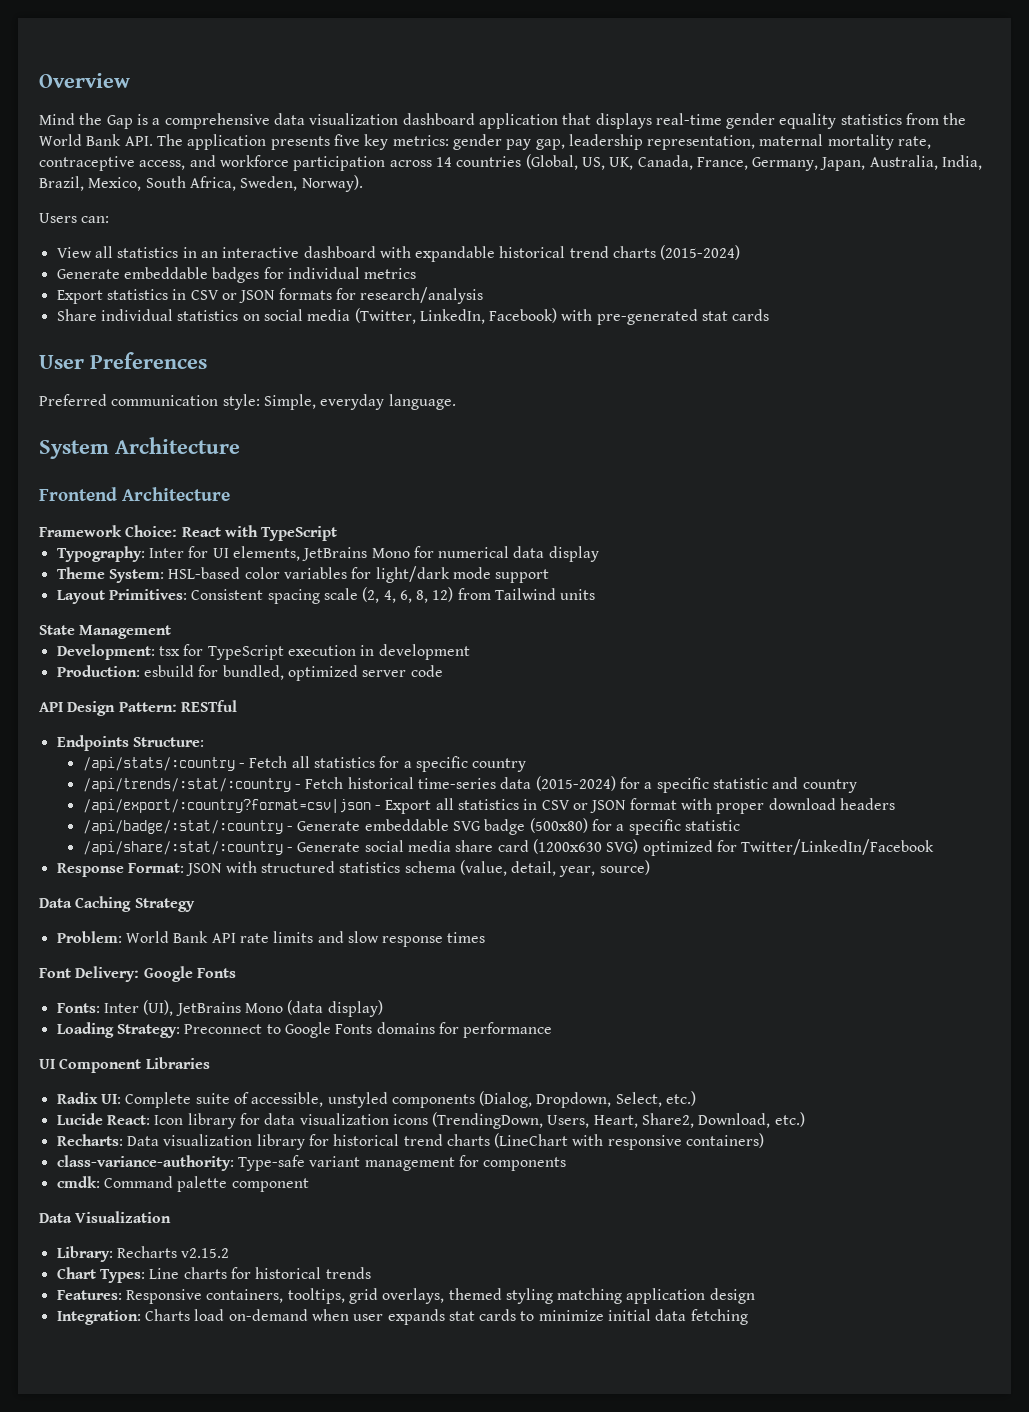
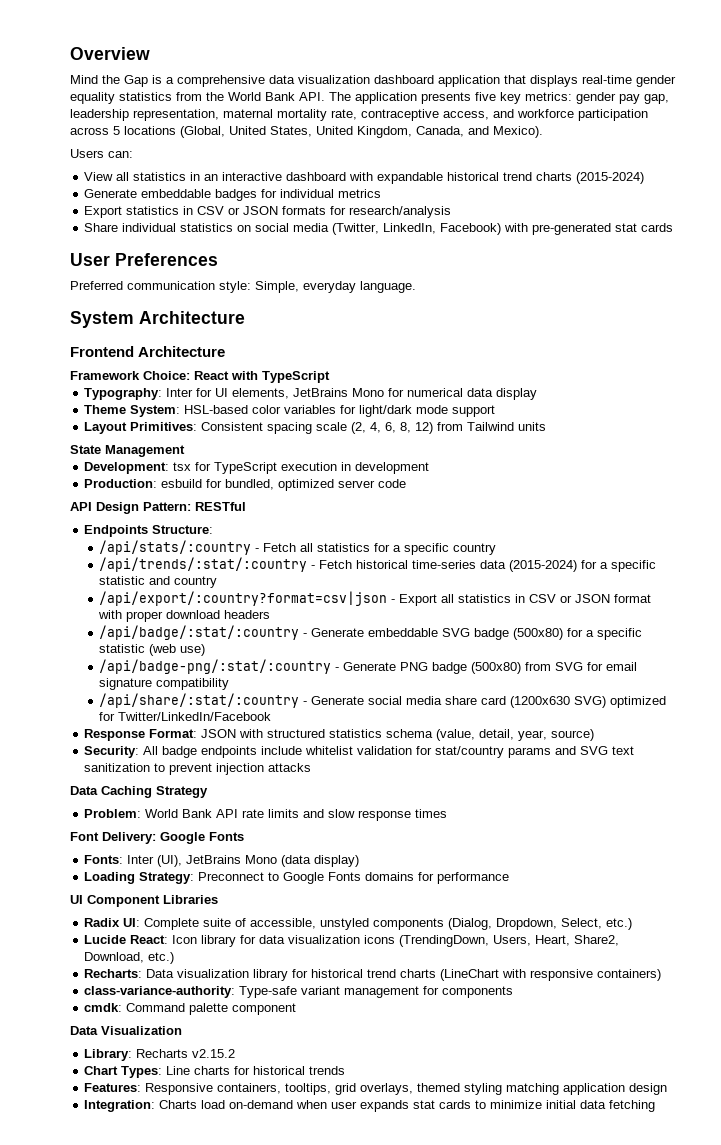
- Mind the Gap is a comprehensive data visualization dashboard application that displays real-time gender equality statistics from the World Bank API. The application presents five key metrics: gender pay gap, leadership representation, maternal mortality rate, contraceptive access, and workforce participation across 14 countries (Global, US, UK, Canada, France, Germany, Japan, Australia, India, Brazil, Mexico, South Africa, Sweden, Norway).
+ Mind the Gap is a comprehensive data visualization dashboard application that displays real-time gender equality statistics from the World Bank API. The application presents five key metrics: gender pay gap, leadership representation, maternal mortality rate, contraceptive access, and workforce participation across 5 locations (Global, United States, United Kingdom, Canada, and Mexico).
- /api/badge/:stat/:country - Generate embeddable SVG badge (500x80) for a specific statistic
+ /api/badge/:stat/:country - Generate embeddable SVG badge (500x80) for a specific statistic (web use)
+ /api/badge-png/:stat/:country - Generate PNG badge (500x80) from SVG for email signature compatibility
+ Security: All badge endpoints include whitelist validation for stat/country params and SVG text sanitization to prevent injection attacks

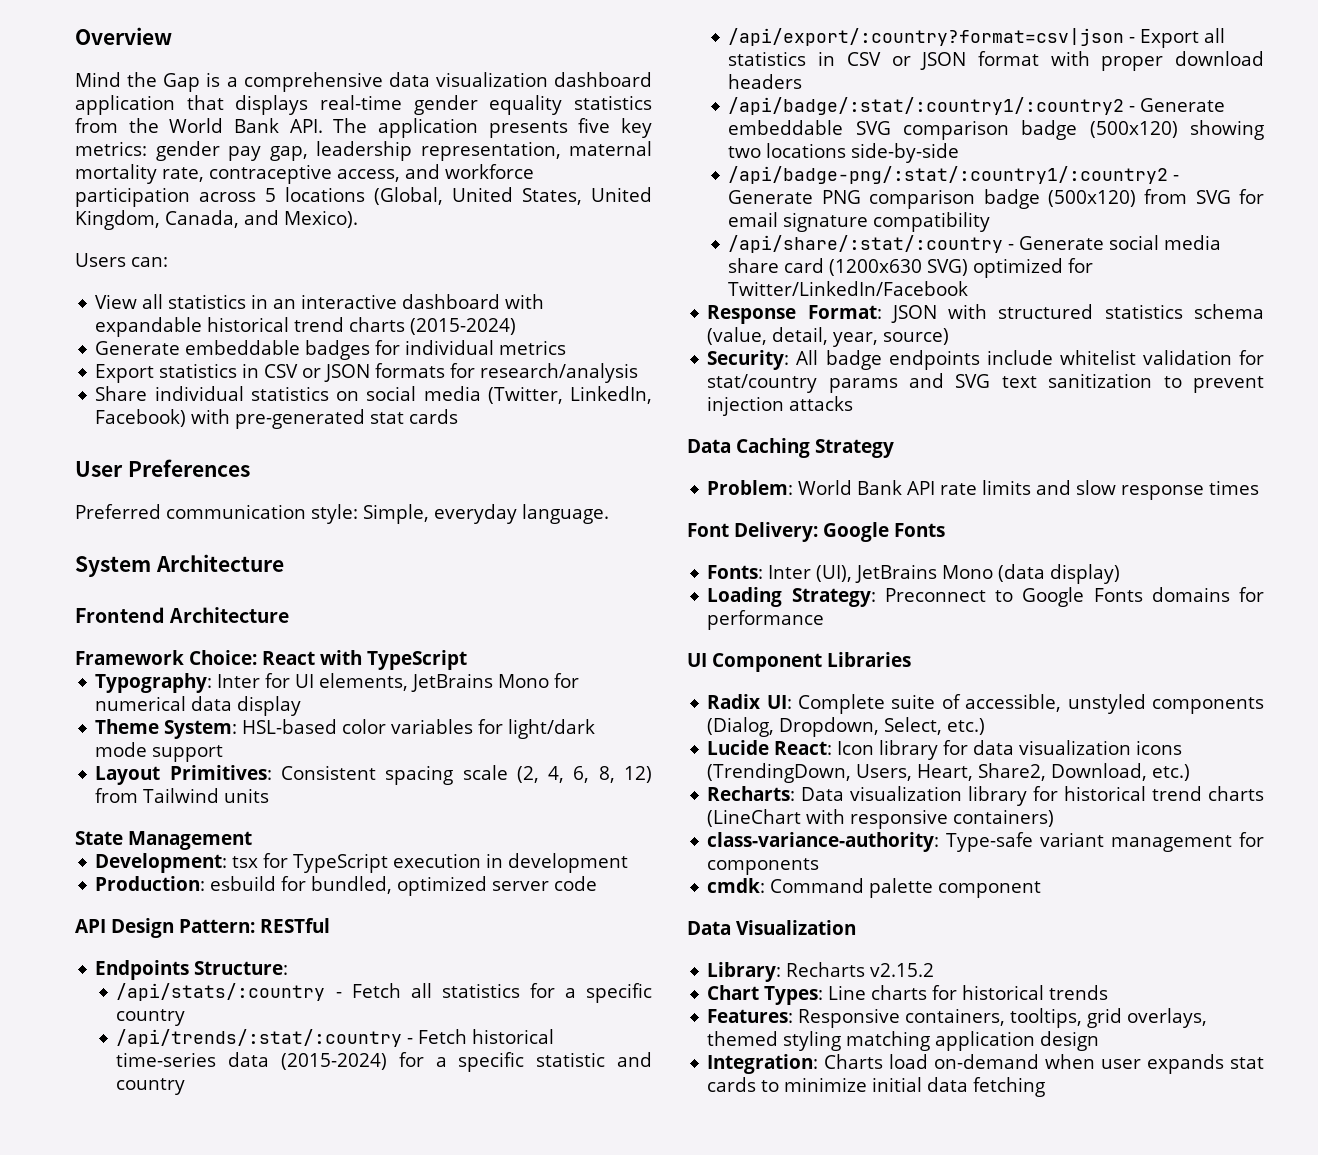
- /api/badge/:stat/:country - Generate embeddable SVG badge (500x80) for a specific statistic (web use)
- /api/badge-png/:stat/:country - Generate PNG badge (500x80) from SVG for email signature compatibility
+ /api/badge/:stat/:country1/:country2 - Generate embeddable SVG comparison badge (500x120) showing two locations side-by-side
+ /api/badge-png/:stat/:country1/:country2 - Generate PNG comparison badge (500x120) from SVG for email signature compatibility

